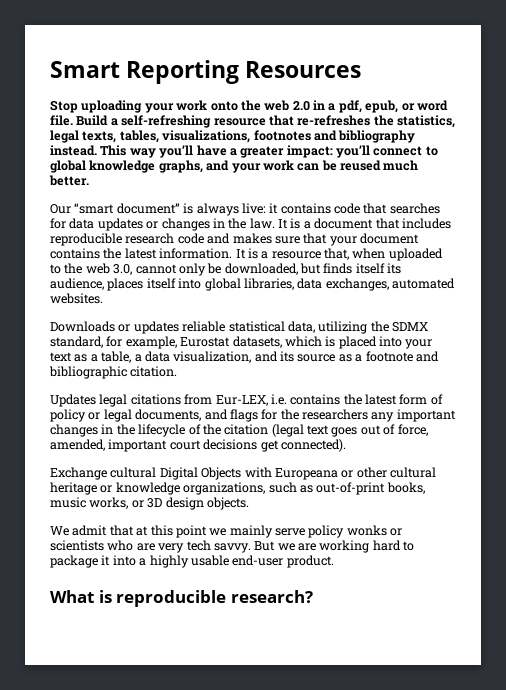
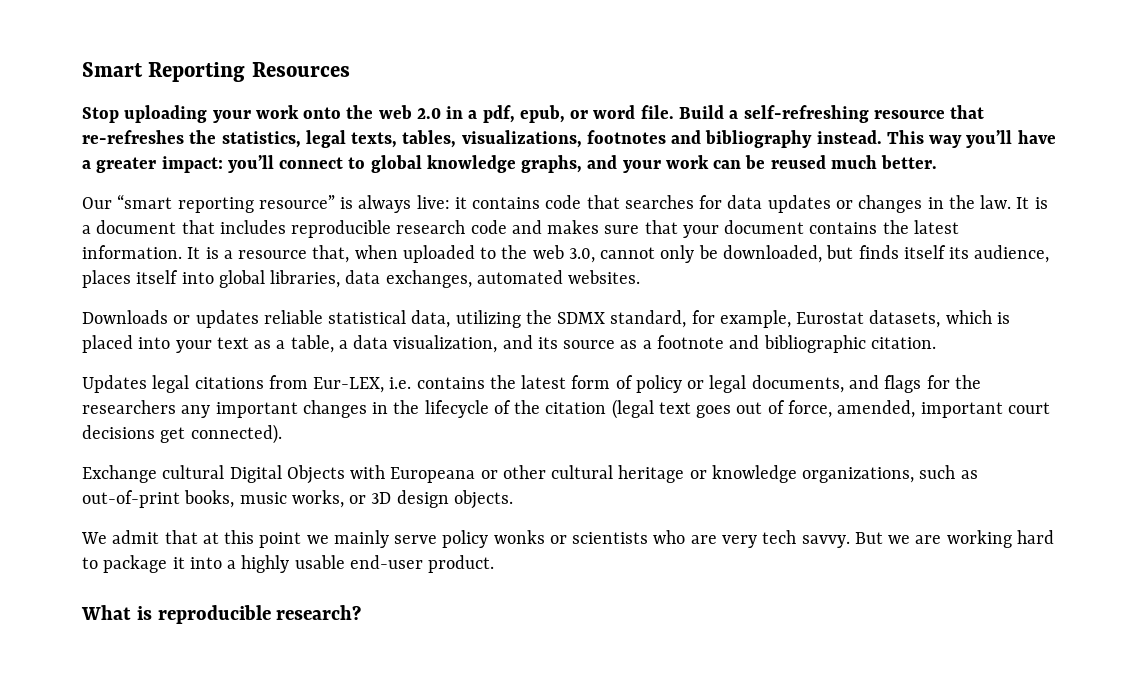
- Our “smart document” is always live: it contains code that searches for data updates or changes in the law.
+ Our “smart reporting resource” is always live: it contains code that searches for data updates or changes in the law.

